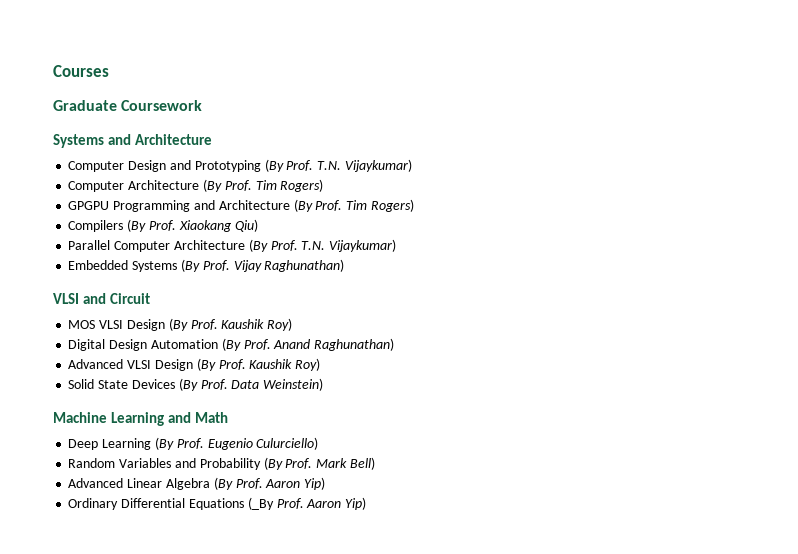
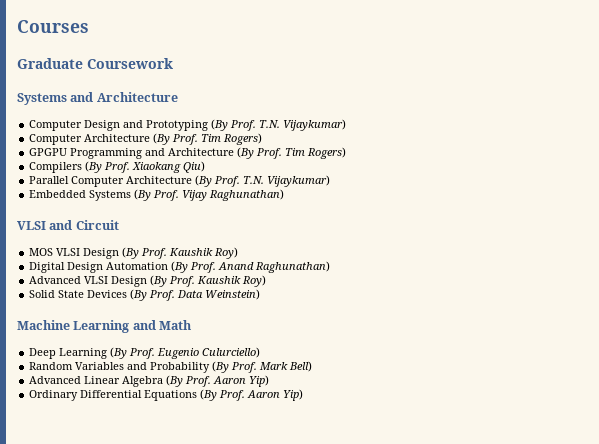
- Ordinary Differential Equations (_By Prof. Aaron Yip)
+ Ordinary Differential Equations (By Prof. Aaron Yip)

